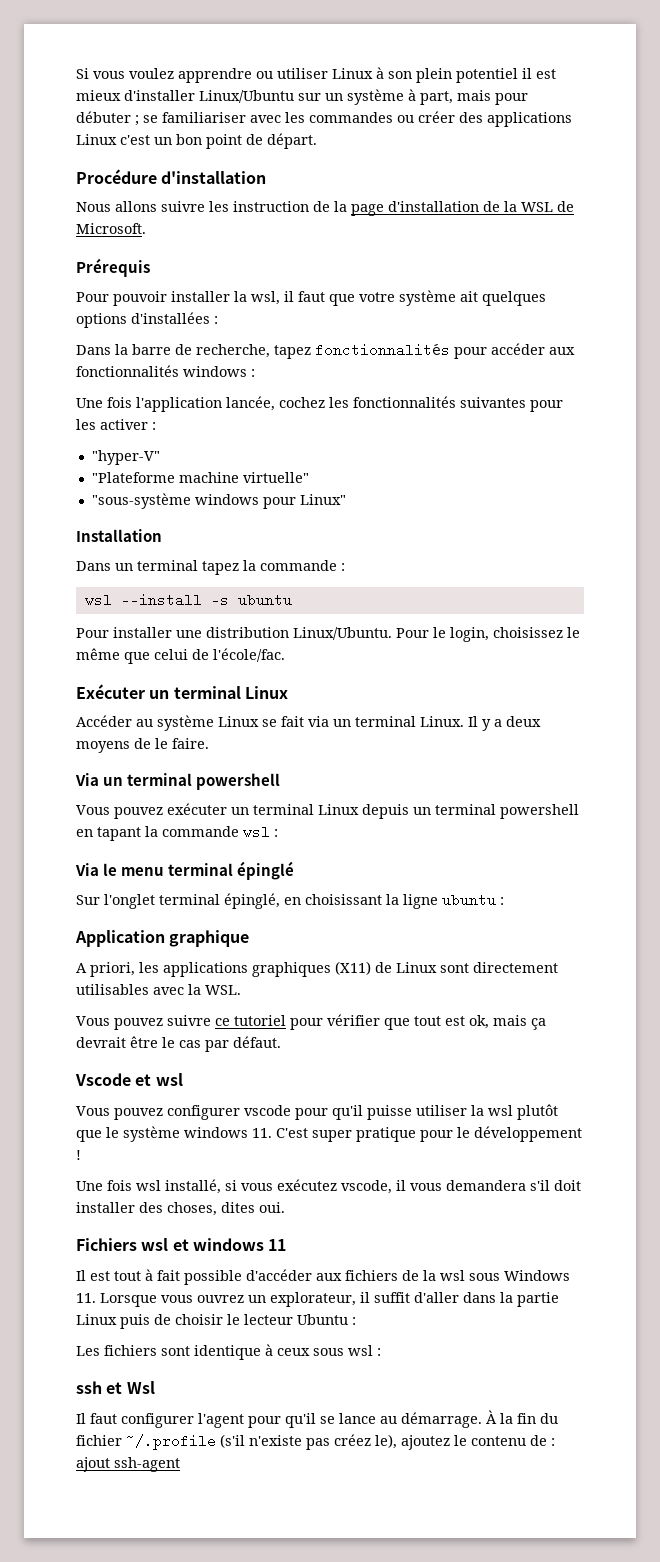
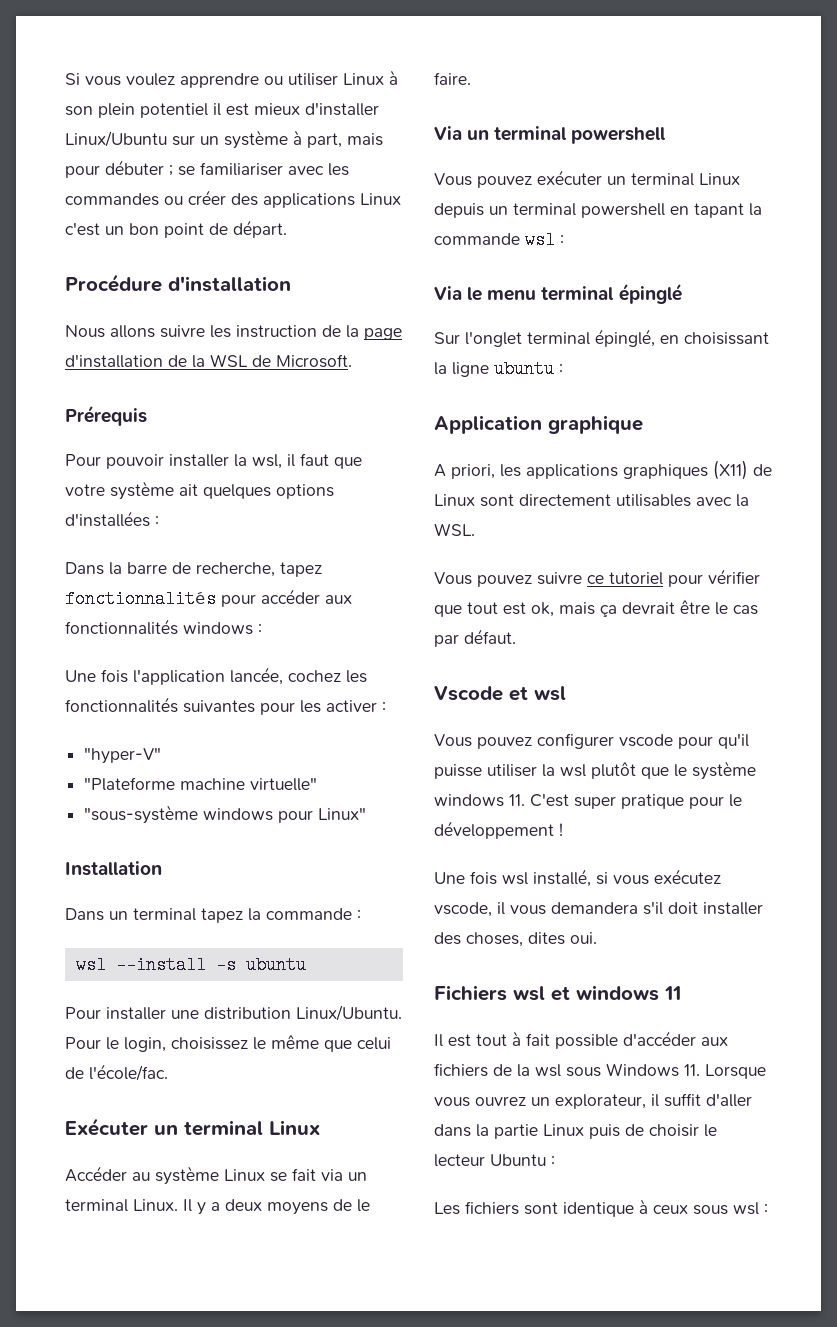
- ssh et Wsl
- Il faut configurer l'agent pour qu'il se lance au démarrage. À la fin du fichier ~/.profile (s'il n'existe pas créez le), ajoutez le contenu de : ajout ssh-agent

